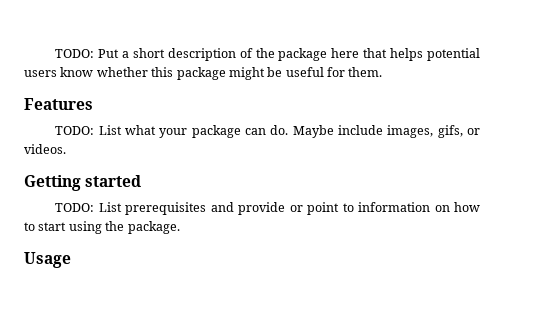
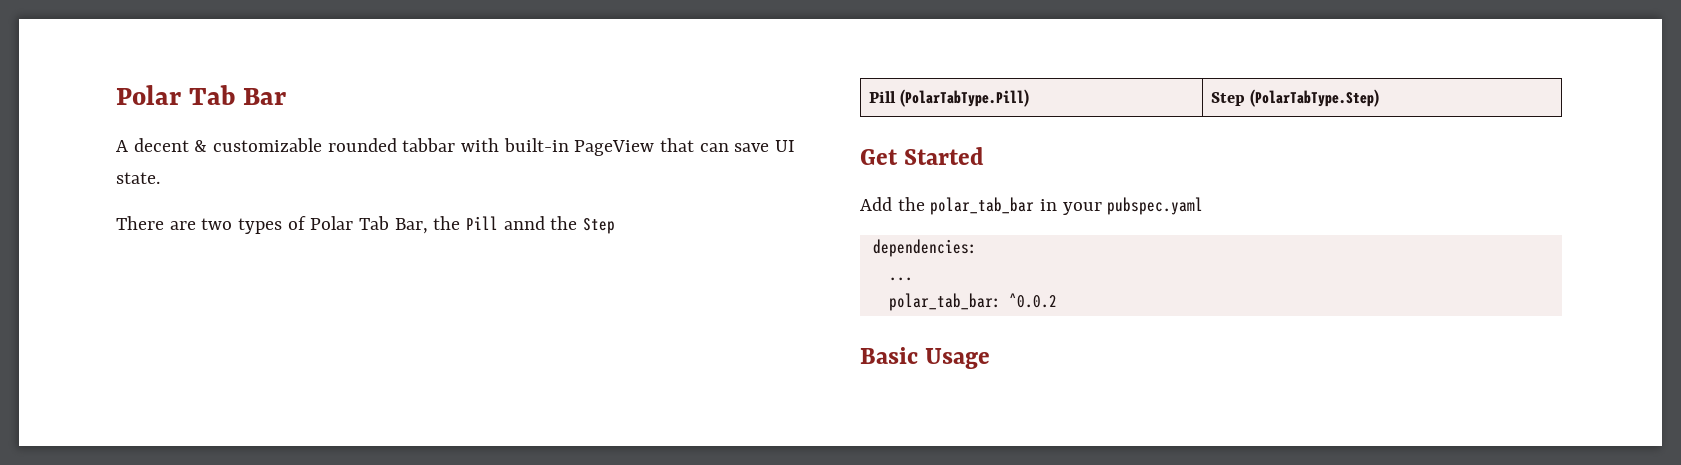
- TODO: Put a short description of the package here that helps potential users know whether this package might be useful for them.
- Features
- TODO: List what your package can do. Maybe include images, gifs, or videos.
- Getting started
- TODO: List prerequisites and provide or point to information on how to start using the package.
- Usage
+ Polar Tab Bar
+ A decent & customizable rounded tabbar with built-in PageView that can save UI state.
+ There are two types of Polar Tab Bar, the Pill annd the Step
+ Pill (PolarTabType.Pill) | Step (PolarTabType.Step)
+ Get Started
+ Add the polar_tab_bar in your pubspec.yaml
+ dependencies:
+ ...
+ polar_tab_bar: ^0.0.2
+ Basic Usage

